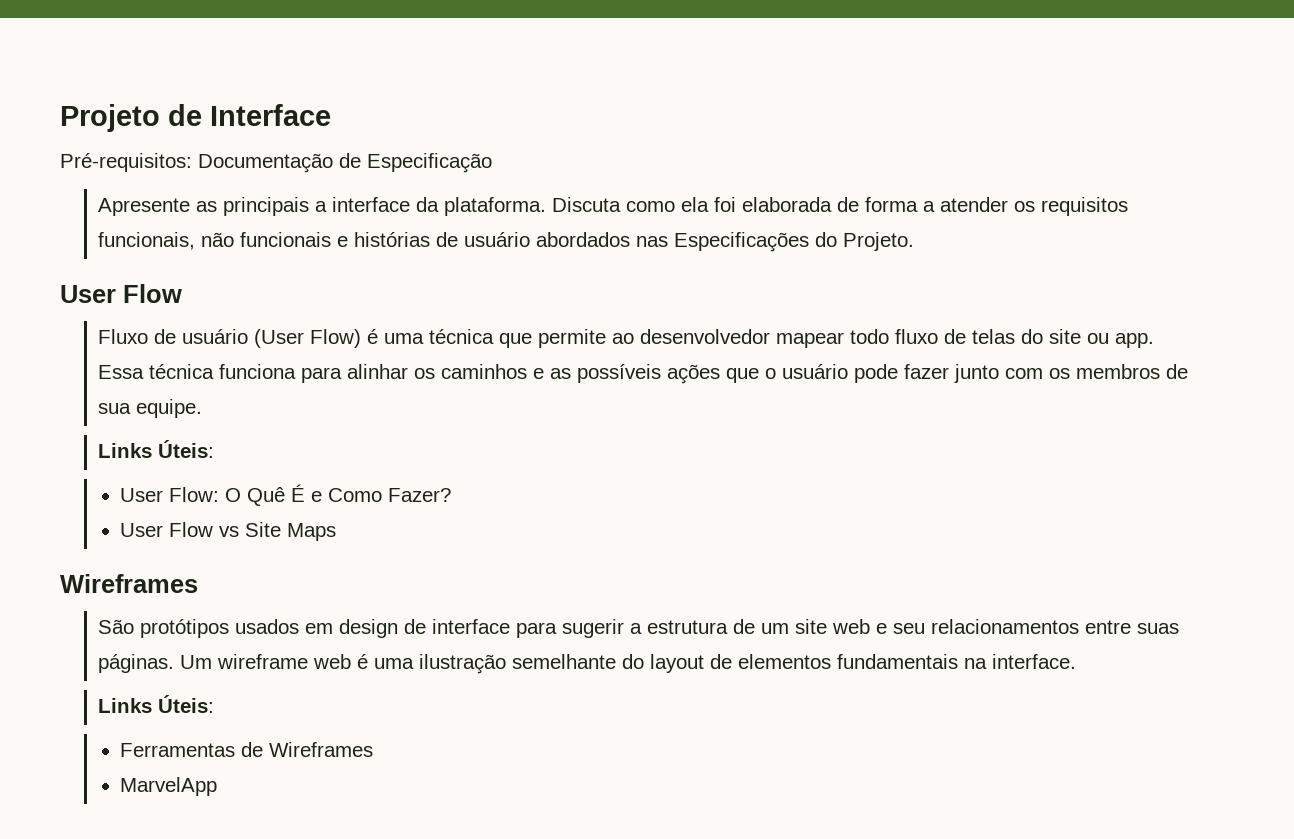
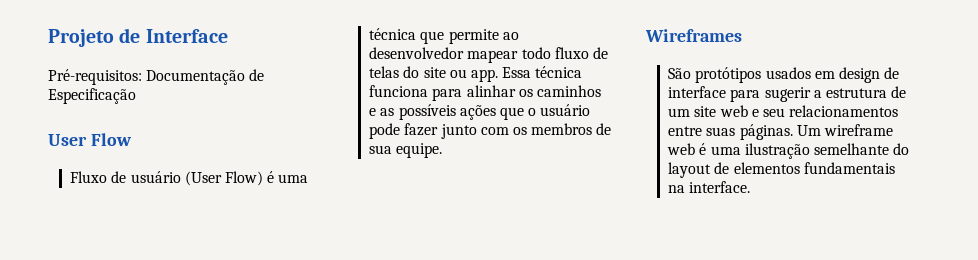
- Apresente as principais a interface da plataforma. Discuta como ela foi elaborada de forma a atender os requisitos funcionais, não funcionais e histórias de usuário abordados nas Especificações do Projeto.
  Essa técnica funciona para alinhar os caminhos e as possíveis ações que o usuário pode fazer junto com os membros de sua equipe.
- Links Úteis:
- User Flow: O Quê É e Como Fazer?
- User Flow vs Site Maps
  Um wireframe web é uma ilustração semelhante do layout de elementos fundamentais na interface.
- Links Úteis:
- Ferramentas de Wireframes
- MarvelApp

